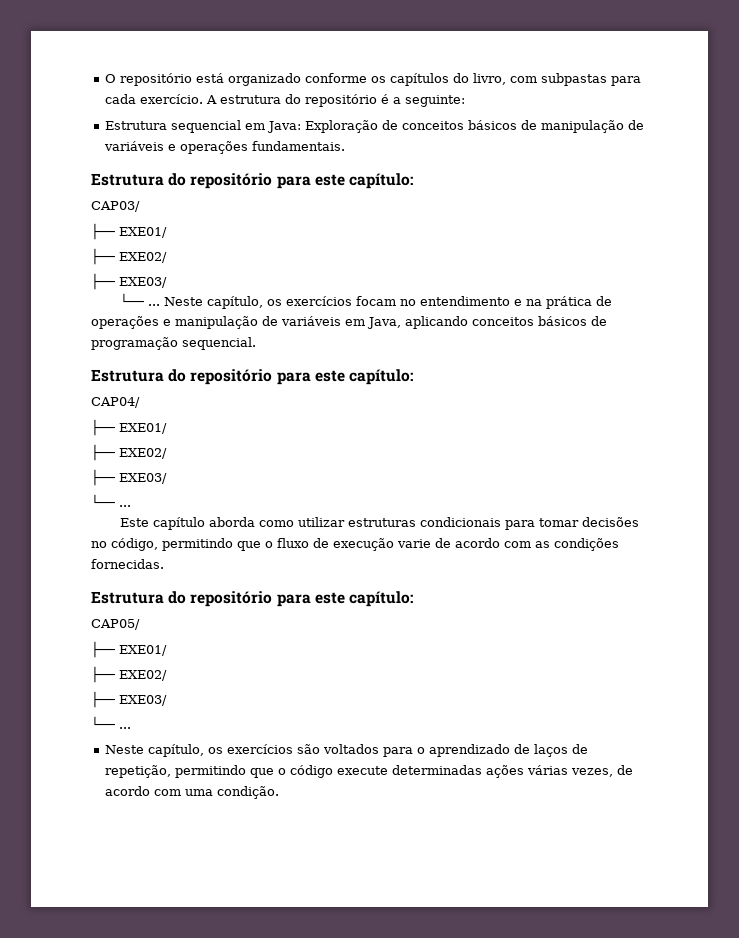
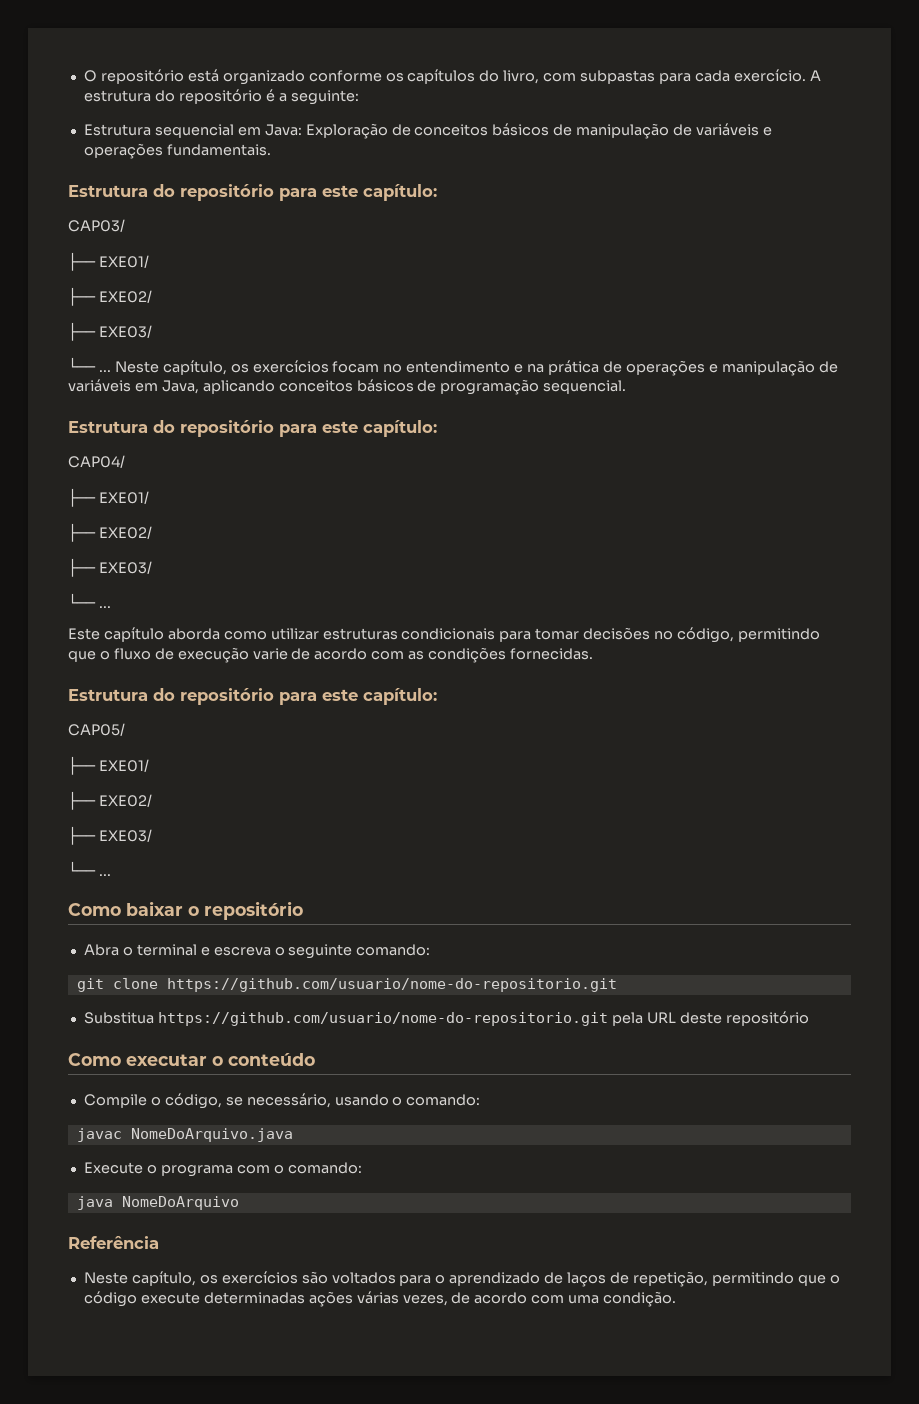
+ Como baixar o repositório
+ Abra o terminal e escreva o seguinte comando:
+ git clone https://github.com/usuario/nome-do-repositorio.git
+ Substitua https://github.com/usuario/nome-do-repositorio.git pela URL deste repositório
+ Como executar o conteúdo
+ Compile o código, se necessário, usando o comando:
+ javac NomeDoArquivo.java
+ Execute o programa com o comando:
+ java NomeDoArquivo
+ Referência

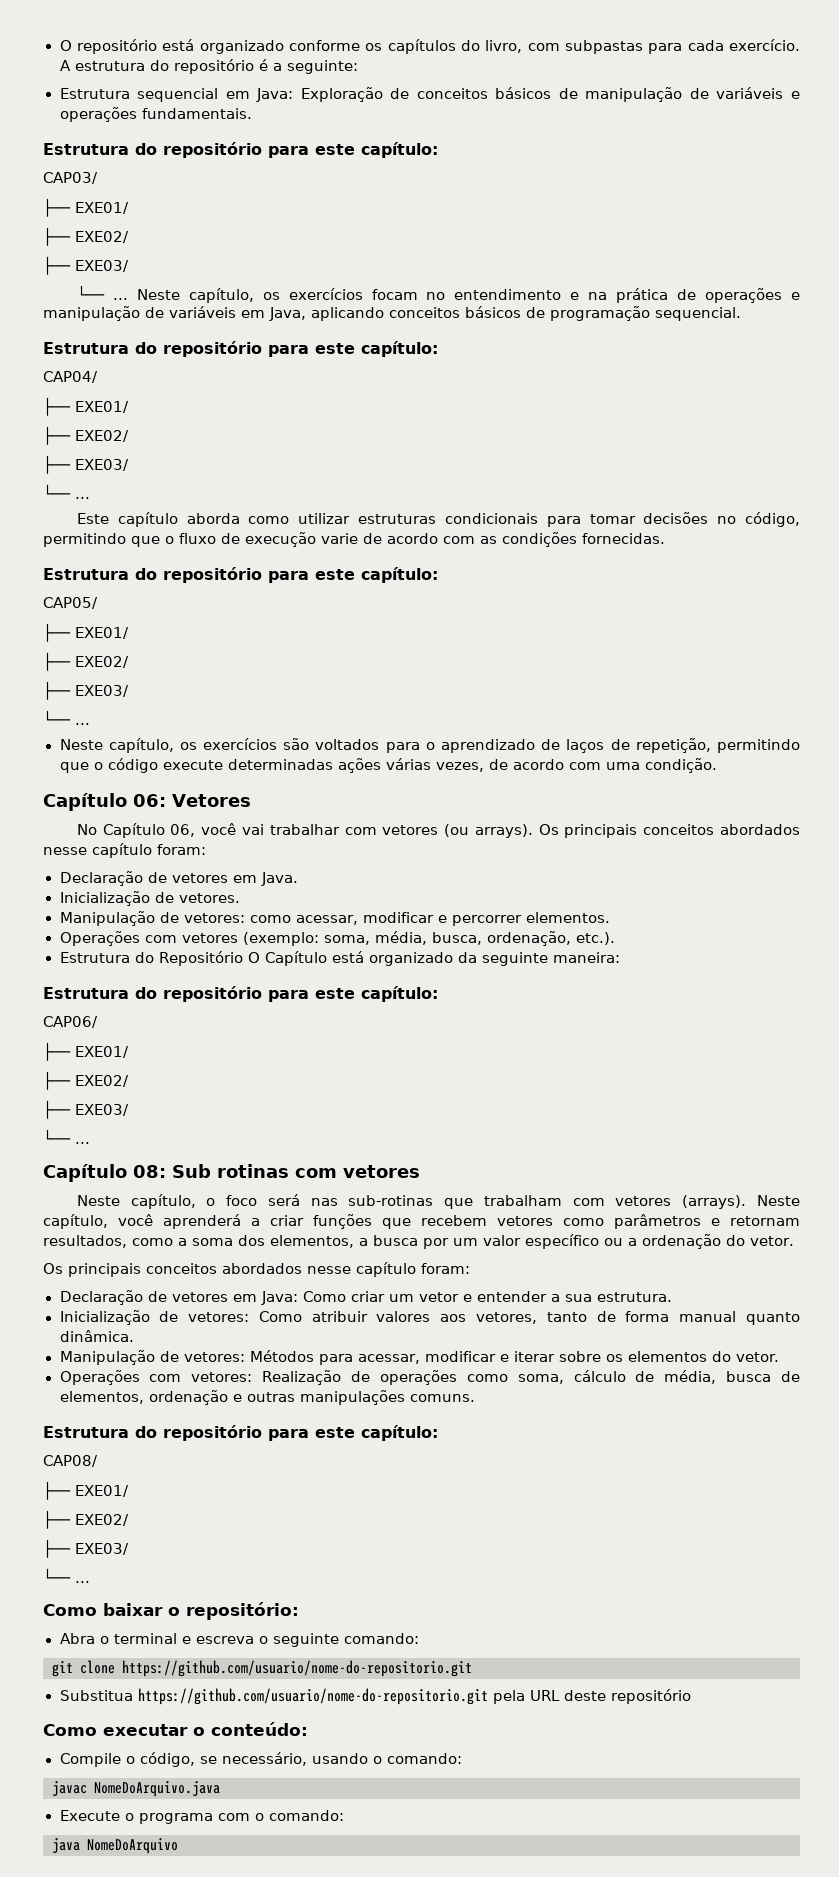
- Como baixar o repositório
- Abra o terminal e escreva o seguinte comando:
- git clone https://github.com/usuario/nome-do-repositorio.git
- Substitua https://github.com/usuario/nome-do-repositorio.git pela URL deste repositório
- Como executar o conteúdo
- Compile o código, se necessário, usando o comando:
- javac NomeDoArquivo.java
- Execute o programa com o comando:
- java NomeDoArquivo
- Referência
+ Capítulo 06: Vetores
+ No Capítulo 06, você vai trabalhar com vetores (ou arrays). Os principais conceitos abordados nesse capítulo foram:
+ Declaração de vetores em Java.
+ Inicialização de vetores.
+ Manipulação de vetores: como acessar, modificar e percorrer elementos.
+ Operações com vetores (exemplo: soma, média, busca, ordenação, etc.).
+ Estrutura do Repositório O Capítulo está organizado da seguinte maneira:
+ Estrutura do repositório para este capítulo:
+ CAP06/
+ ├── EXE01/
+ ├── EXE02/
+ ├── EXE03/
+ └── ...
+ Capítulo 08: Sub rotinas com vetores
+ Neste capítulo, o foco será nas sub-rotinas que trabalham com vetores (arrays). Neste capítulo, você aprenderá a criar funções que recebem vetores como parâmetros e retornam resultados, como a soma dos elementos, a busca por um valor específico ou a ordenação do vetor.
+ Os principais conceitos abordados nesse capítulo foram:
+ Declaração de vetores em Java: Como criar um vetor e entender a sua estrutura.
+ Inicialização de vetores: Como atribuir valores aos vetores, tanto de forma manual quanto dinâmica.
+ Manipulação de vetores: Métodos para acessar, modificar e iterar sobre os elementos do vetor.
+ Operações com vetores: Realização de operações como soma, cálculo de média, busca de elementos, ordenação e outras manipulações comuns.
+ Estrutura do repositório para este capítulo:
+ CAP08/
+ ├── EXE01/
+ ├── EXE02/
+ ├── EXE03/
+ └── ...
+ Como baixar o repositório:
+ Abra o terminal e escreva o seguinte comando:
+ git clone https://github.com/usuario/nome-do-repositorio.git
+ Substitua https://github.com/usuario/nome-do-repositorio.git pela URL deste repositório
+ Como executar o conteúdo:
+ Compile o código, se necessário, usando o comando:
+ javac NomeDoArquivo.java
+ Execute o programa com o comando:
+ java NomeDoArquivo

